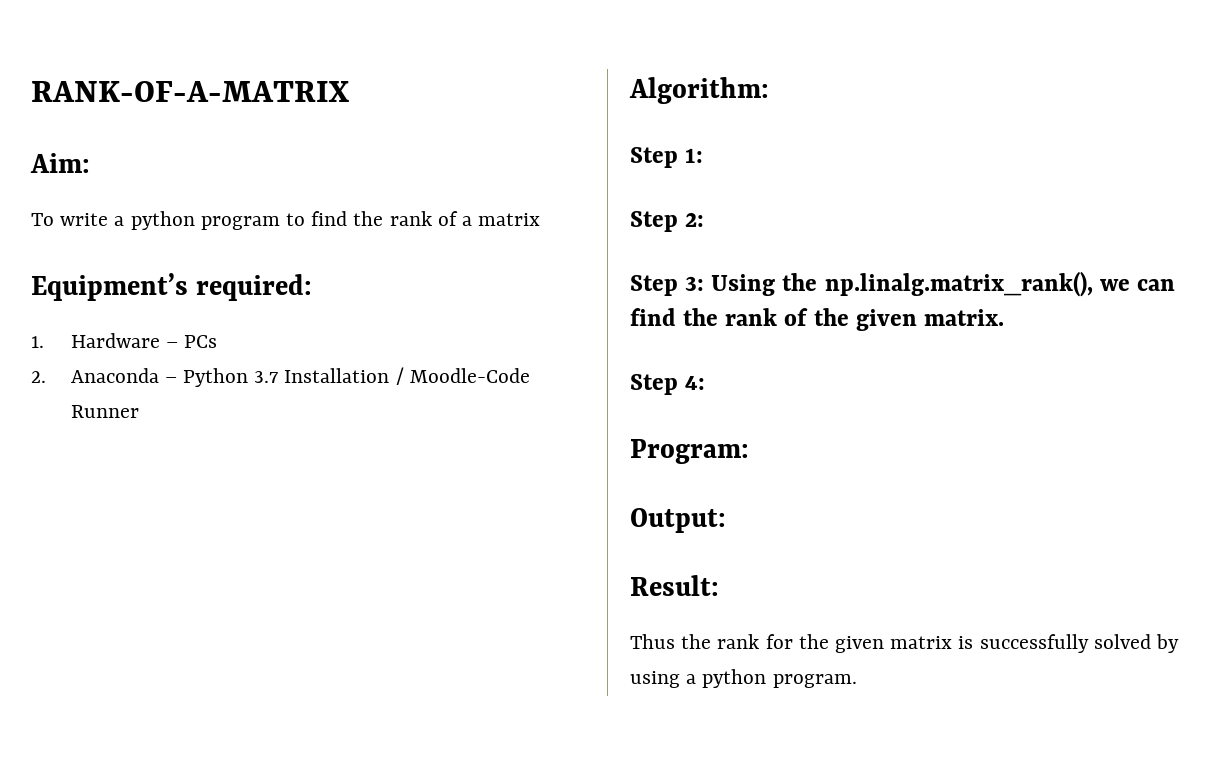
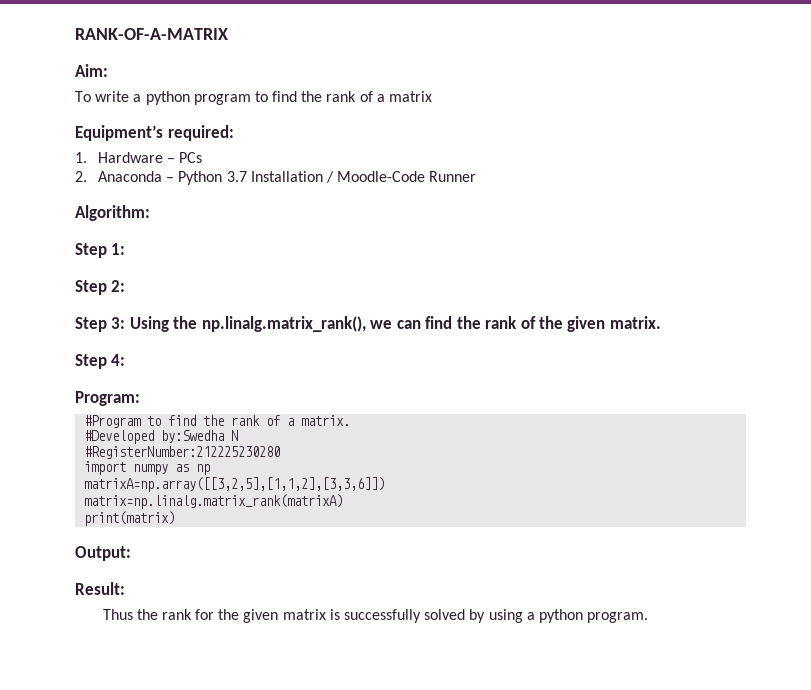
+ #Program to find the rank of a matrix.
+ #Developed by:Swedha N
+ #RegisterNumber:212225230280
+ import numpy as np
+ matrixA=np.array([[3,2,5],[1,1,2],[3,3,6]])
+ matrix=np.linalg.matrix_rank(matrixA)
+ print(matrix)

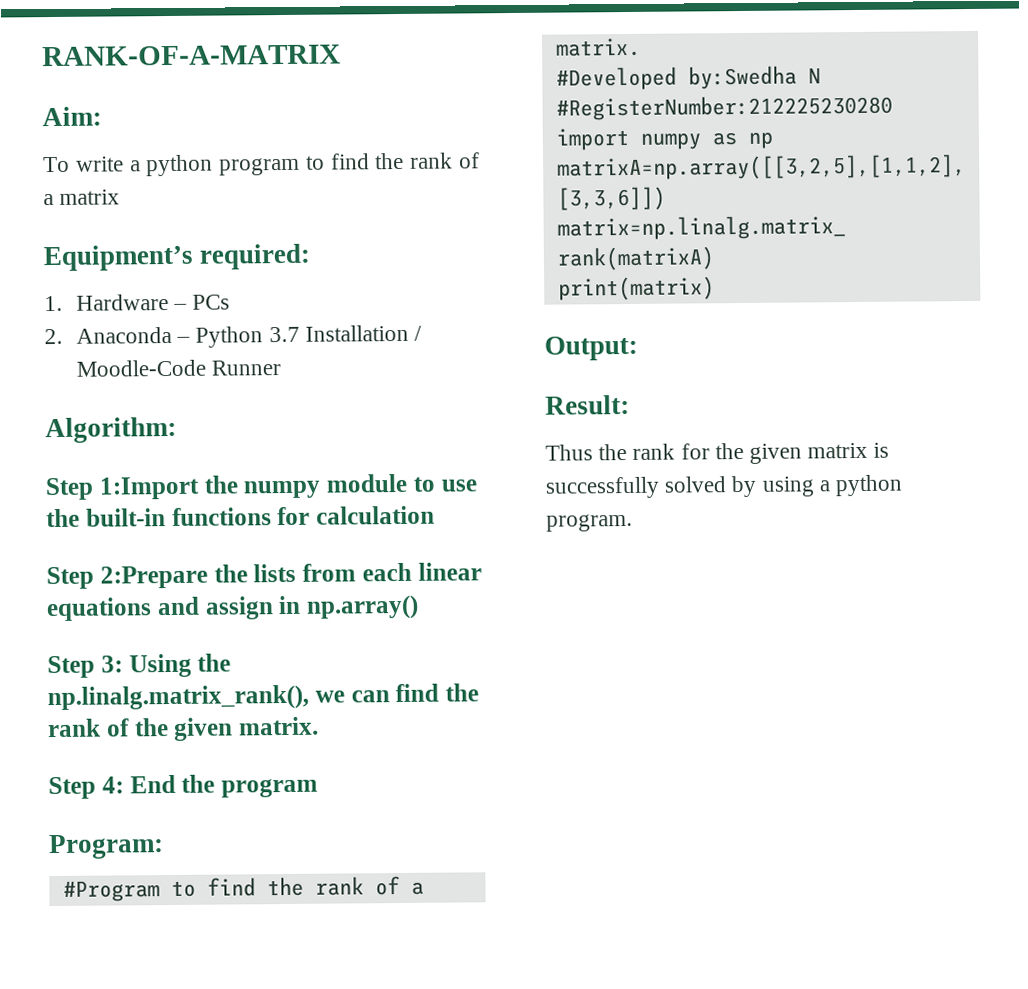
- Step 1:
- Step 2:
+ Step 1:Import the numpy module to use the built-in functions for calculation
+ Step 2:Prepare the lists from each linear equations and assign in np.array()
- Step 4:
+ Step 4: End the program

